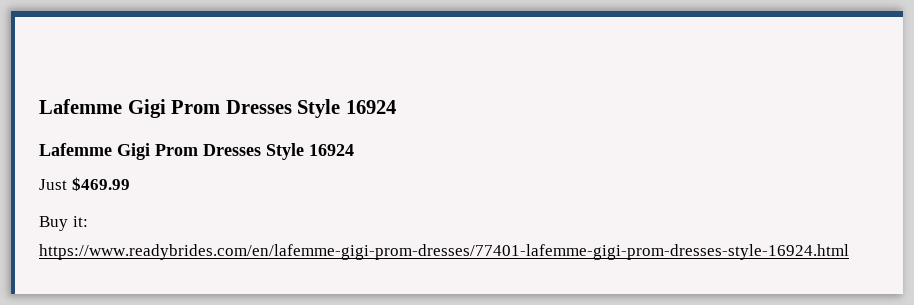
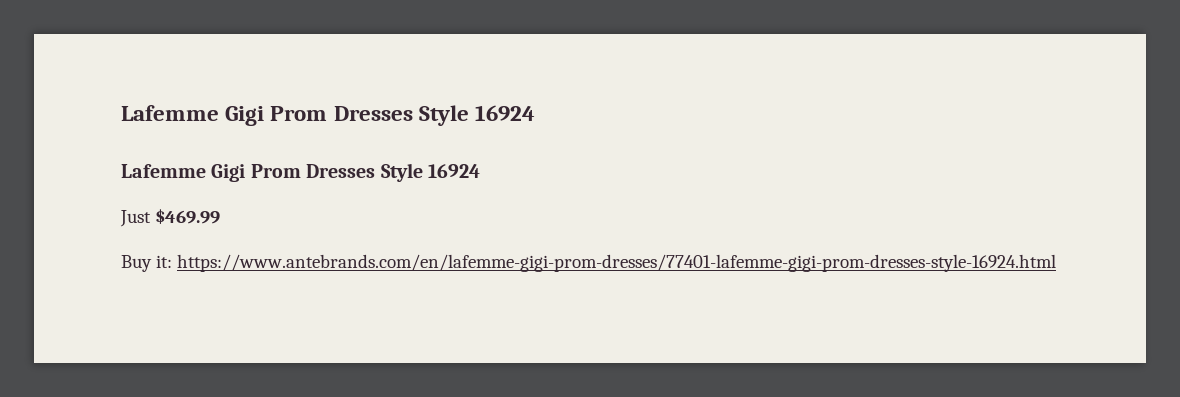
- Buy it: https://www.readybrides.com/en/lafemme-gigi-prom-dresses/77401-lafemme-gigi-prom-dresses-style-16924.html
+ Buy it: https://www.antebrands.com/en/lafemme-gigi-prom-dresses/77401-lafemme-gigi-prom-dresses-style-16924.html

